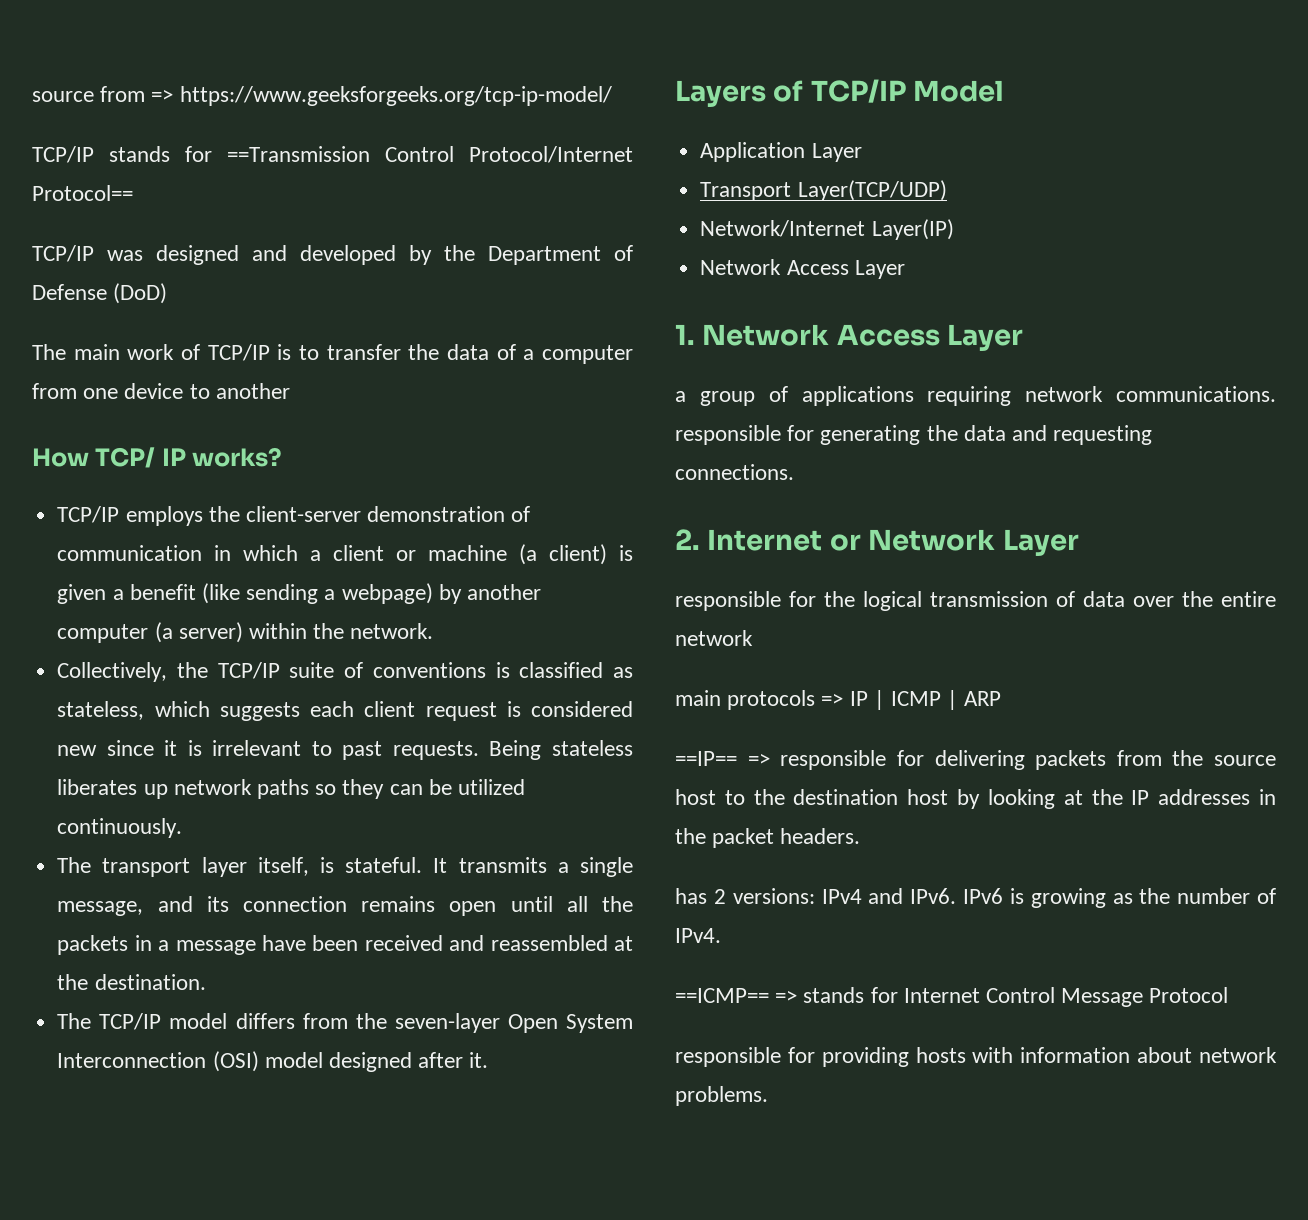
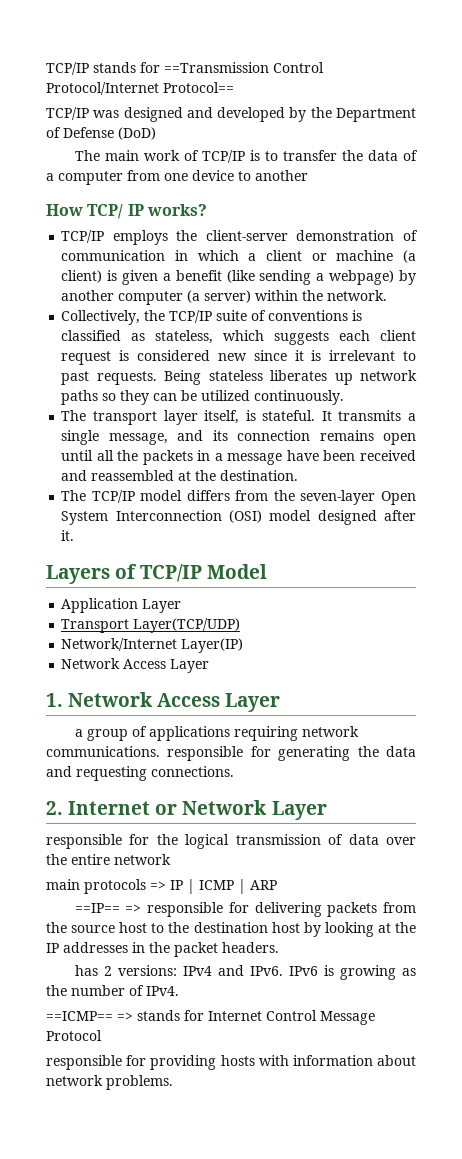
- source from => https://www.geeksforgeeks.org/tcp-ip-model/

